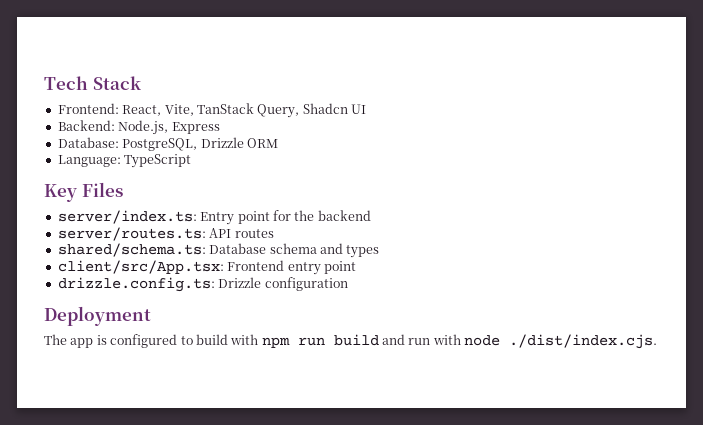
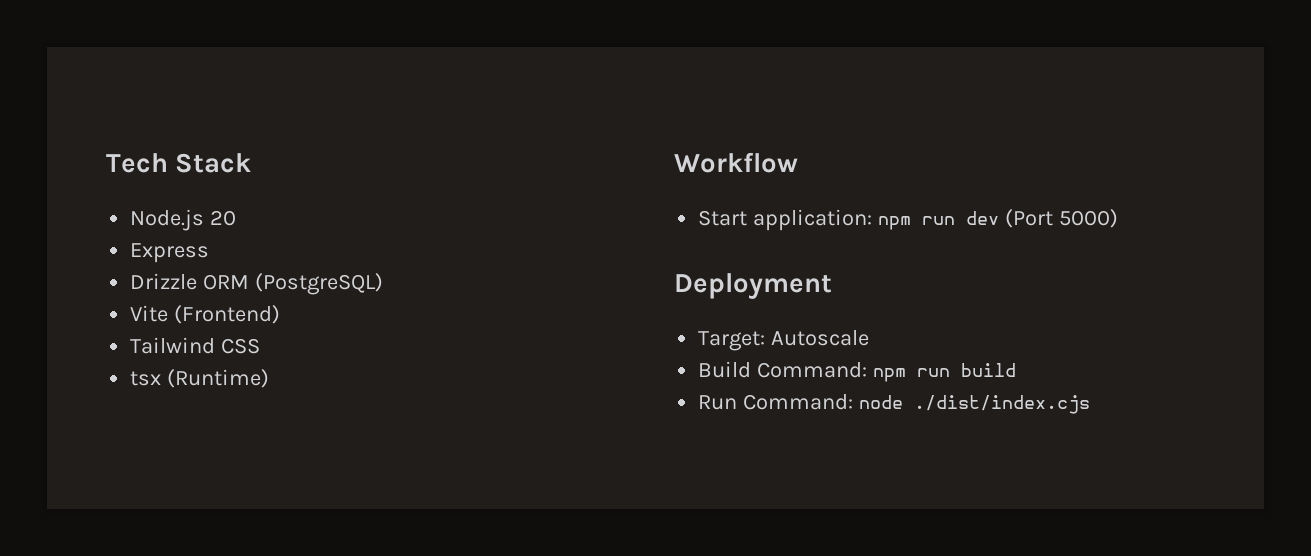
- Frontend: React, Vite, TanStack Query, Shadcn UI
- Backend: Node.js, Express
+ Node.js 20
+ Express
- Database: PostgreSQL, Drizzle ORM
- Language: TypeScript
- Key Files
- server/index.ts: Entry point for the backend
- server/routes.ts: API routes
- shared/schema.ts: Database schema and types
- client/src/App.tsx: Frontend entry point
- drizzle.config.ts: Drizzle configuration
+ Drizzle ORM (PostgreSQL)
+ Vite (Frontend)
+ Tailwind CSS
+ tsx (Runtime)
+ Workflow
+ Start application: npm run dev (Port 5000)
  Deployment
- The app is configured to build with npm run build and run with node ./dist/index.cjs.
+ Target: Autoscale
+ Build Command: npm run build
+ Run Command: node ./dist/index.cjs

